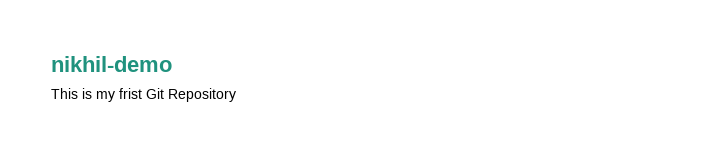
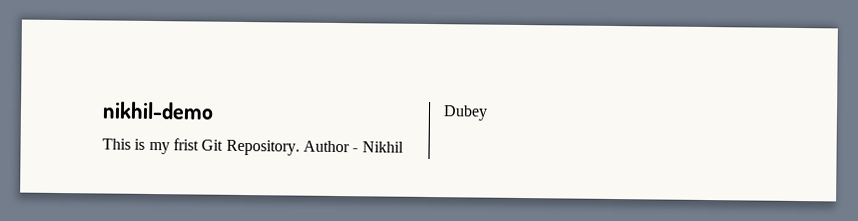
- This is my frist Git Repository
+ This is my frist Git Repository. Author - Nikhil Dubey

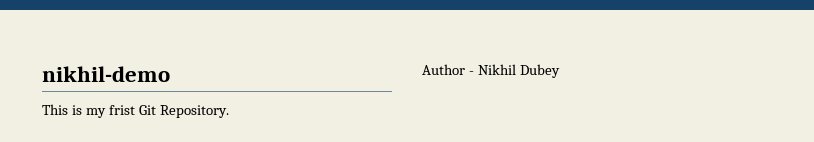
- This is my frist Git Repository. Author - Nikhil Dubey
+ This is my frist Git Repository.
+ Author - Nikhil Dubey

